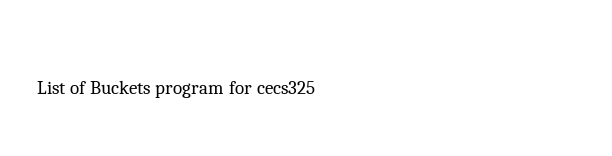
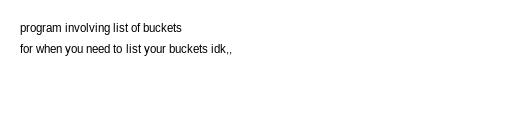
- List of Buckets program for cecs325
+ program involving list of buckets
+ for when you need to list your buckets idk,,

